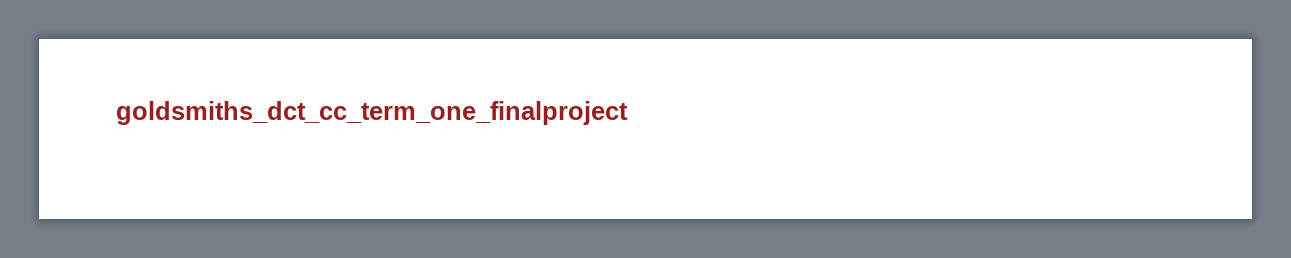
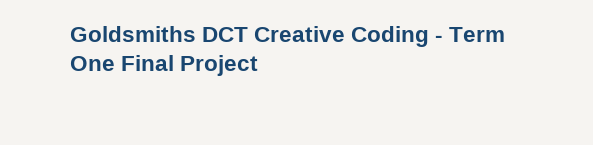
- goldsmiths_dct_cc_term_one_finalproject
+ Goldsmiths DCT Creative Coding - Term One Final Project

